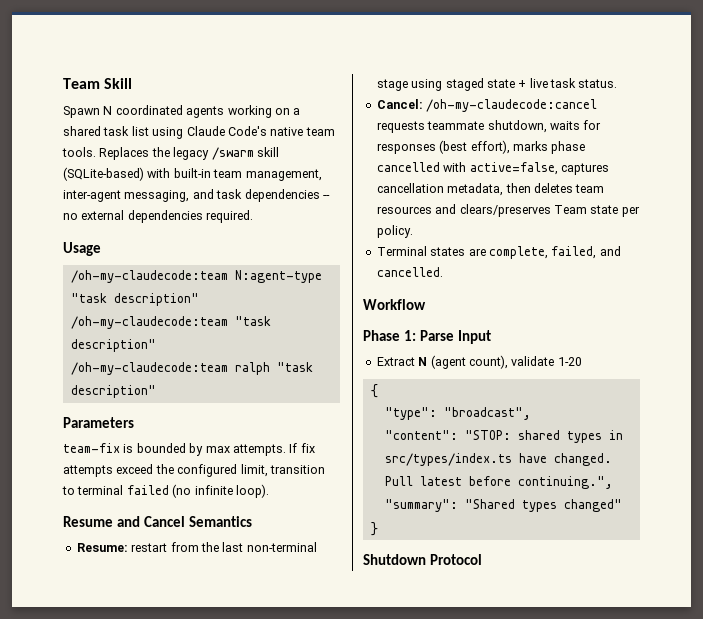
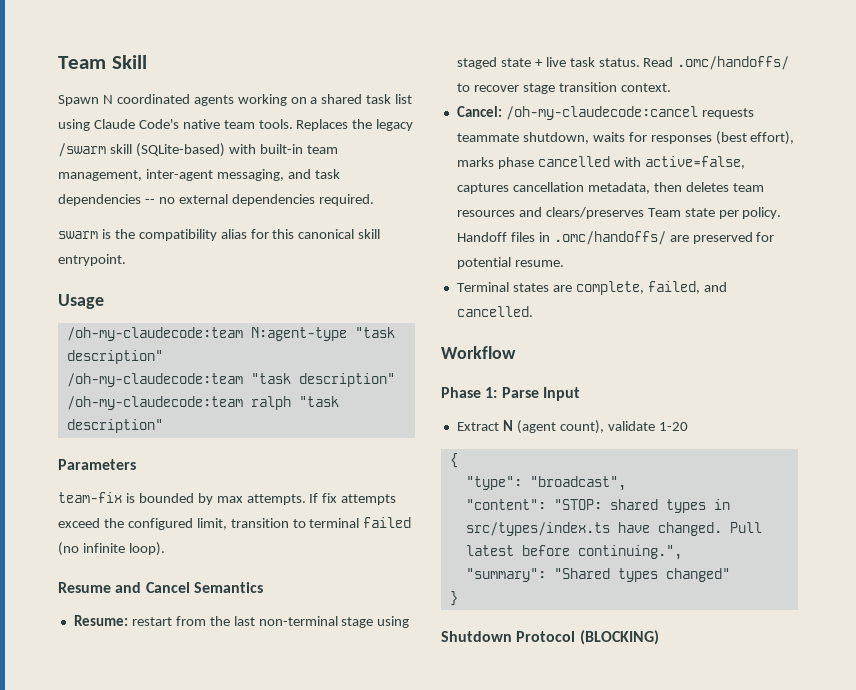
+ swarm is the compatibility alias for this canonical skill entrypoint.
+ Read .omc/handoffs/ to recover stage transition context.
+ Handoff files in .omc/handoffs/ are preserved for potential resume.
- Shutdown Protocol
+ Shutdown Protocol (BLOCKING)

